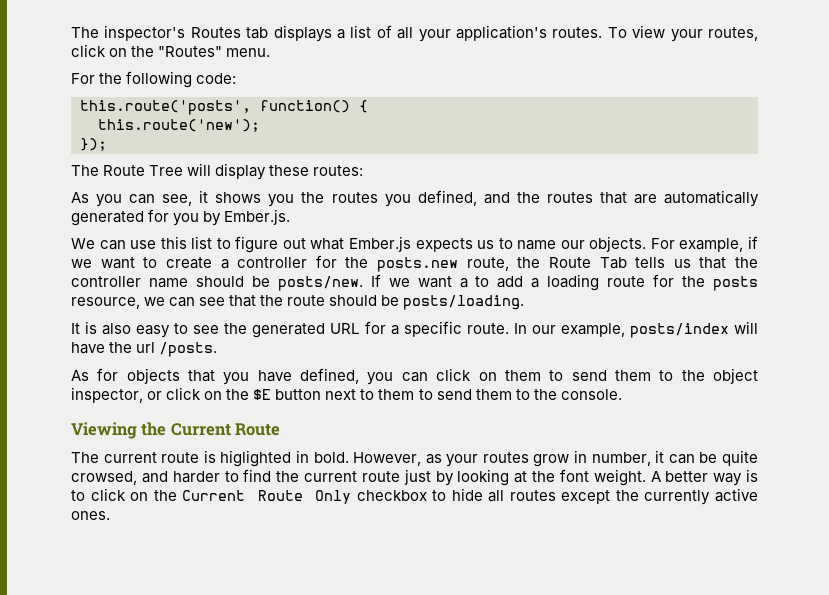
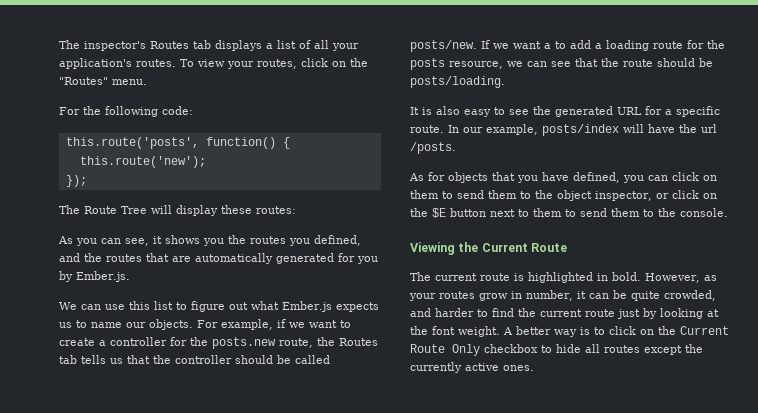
- For example, if we want to create a controller for the posts.new route, the Route Tab tells us that the controller name should be posts/new.
+ For example, if we want to create a controller for the posts.new route, the Routes tab tells us that the controller should be called posts/new.
- The current route is higlighted in bold.
+ The current route is highlighted in bold.
- However, as your routes grow in number, it can be quite crowsed, and harder to find the current route just by looking at the font weight.
+ However, as your routes grow in number, it can be quite crowded, and harder to find the current route just by looking at the font weight.

